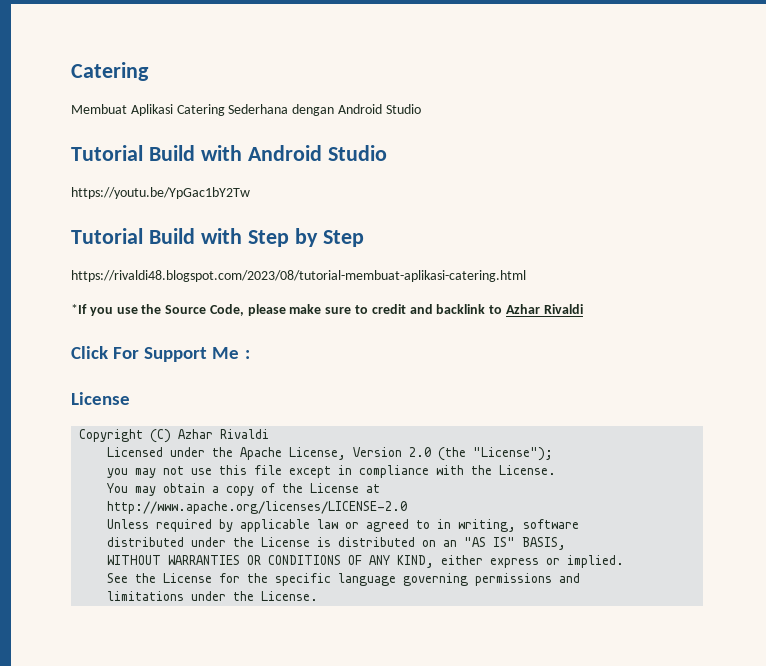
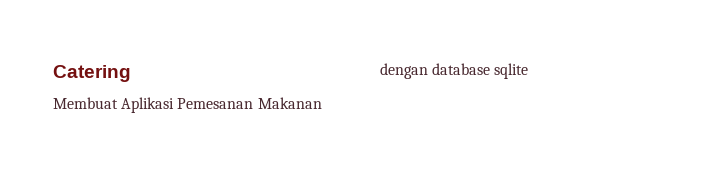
- Membuat Aplikasi Catering Sederhana dengan Android Studio
- Tutorial Build with Android Studio
- https://youtu.be/YpGac1bY2Tw
- Tutorial Build with Step by Step
- https://rivaldi48.blogspot.com/2023/08/tutorial-membuat-aplikasi-catering.html
- *If you use the Source Code, please make sure to credit and backlink to Azhar Rivaldi
- Click For Support Me :
- License
- Copyright (C) Azhar Rivaldi
- Licensed under the Apache License, Version 2.0 (the "License");
- you may not use this file except in compliance with the License.
- You may obtain a copy of the License at
- http://www.apache.org/licenses/LICENSE-2.0
- Unless required by applicable law or agreed to in writing, software
- distributed under the License is distributed on an "AS IS" BASIS,
- WITHOUT WARRANTIES OR CONDITIONS OF ANY KIND, either express or implied.
- See the License for the specific language governing permissions and
- limitations under the License.
+ Membuat Aplikasi Pemesanan Makanan dengan database sqlite

